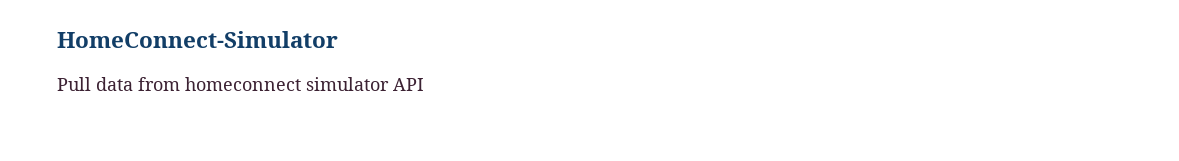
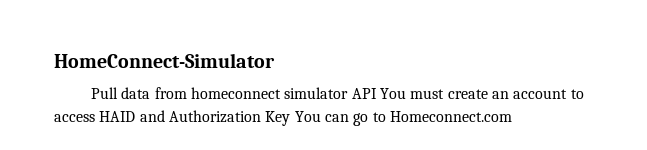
- Pull data from homeconnect simulator API
+ Pull data from homeconnect simulator API You must create an account to access HAID and Authorization Key You can go to Homeconnect.com

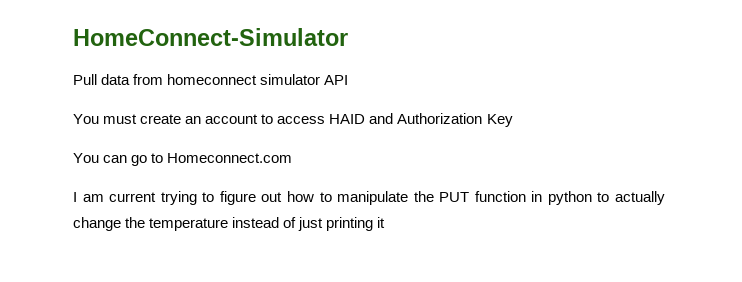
- Pull data from homeconnect simulator API You must create an account to access HAID and Authorization Key You can go to Homeconnect.com
+ Pull data from homeconnect simulator API
+ You must create an account to access HAID and Authorization Key
+ You can go to Homeconnect.com
+ I am current trying to figure out how to manipulate the PUT function in python to actually change the temperature instead of just printing it

